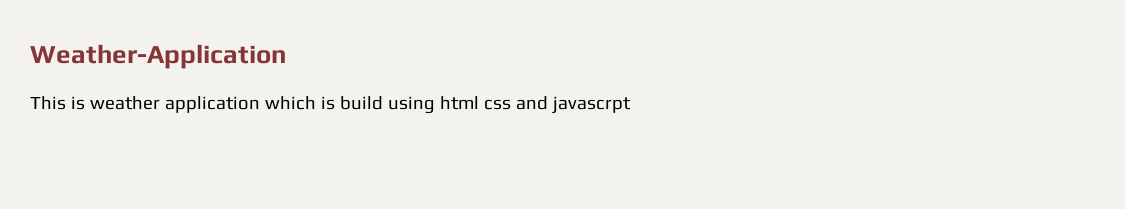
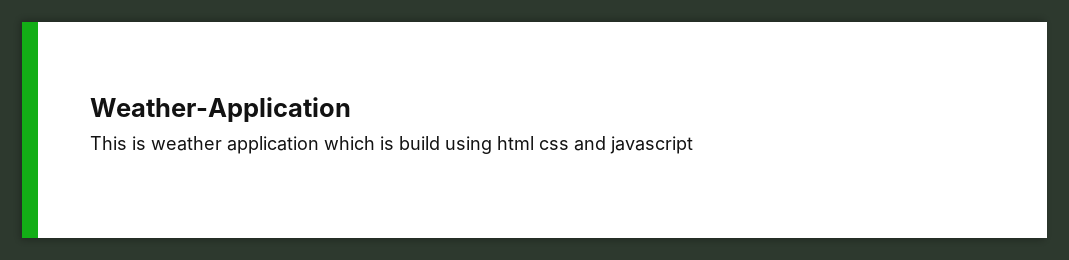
- This is weather application which is build using html css and javascrpt
+ This is weather application which is build using html css and javascript

